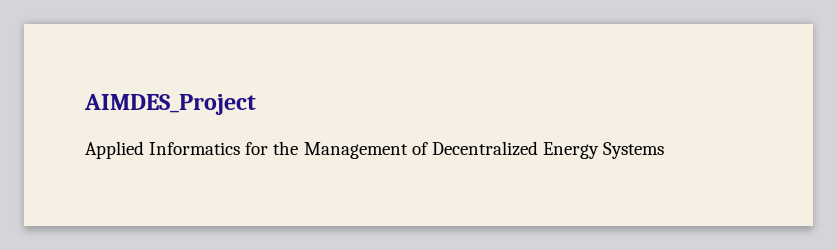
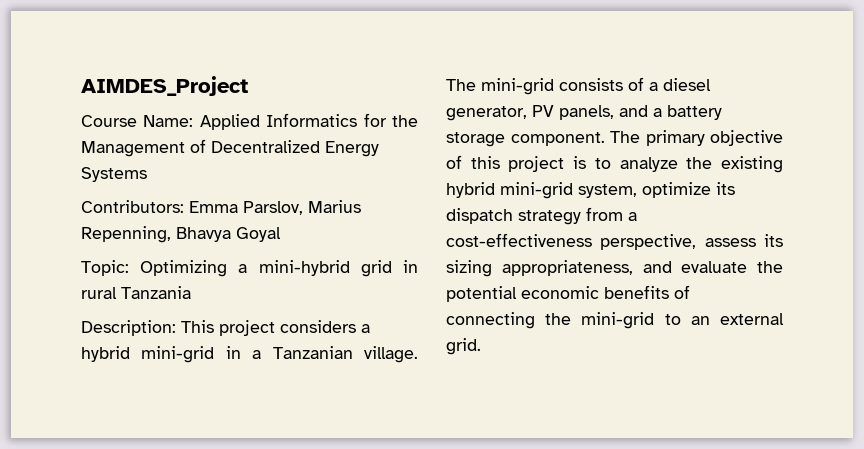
- Applied Informatics for the Management of Decentralized Energy Systems
+ Course Name: Applied Informatics for the Management of Decentralized Energy Systems
+ Contributors: Emma Parslov, Marius Repenning, Bhavya Goyal
+ Topic: Optimizing a mini-hybrid grid in rural Tanzania
+ Description: This project considers a hybrid mini-grid in a Tanzanian village. The mini-grid consists of a diesel generator, PV panels, and a battery storage component. The primary objective of this project is to analyze the existing hybrid mini-grid system, optimize its dispatch strategy from a cost-effectiveness perspective, assess its sizing appropriateness, and evaluate the potential economic benefits of connecting the mini-grid to an external grid.

